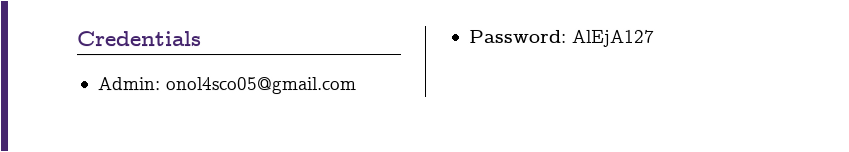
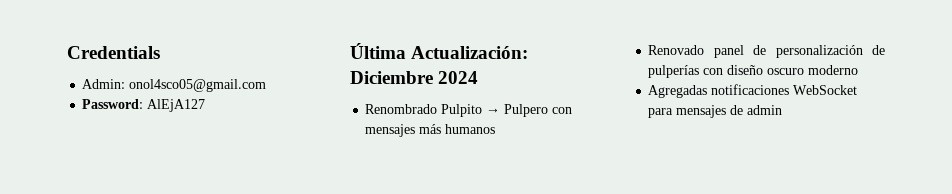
+ Última Actualización: Diciembre 2024
+ Renombrado Pulpito → Pulpero con mensajes más humanos
+ Renovado panel de personalización de pulperías con diseño oscuro moderno
+ Agregadas notificaciones WebSocket para mensajes de admin

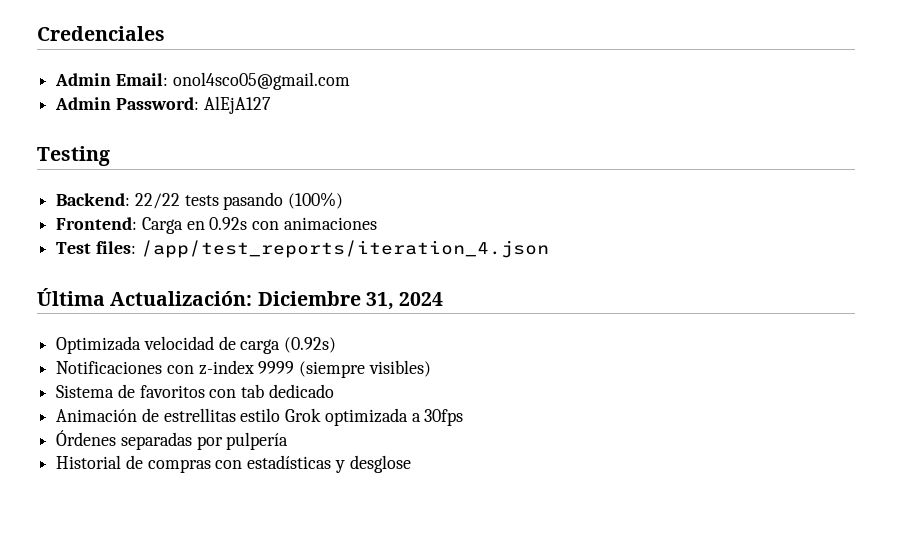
- Credentials
- Admin: onol4sco05@gmail.com
+ Credenciales
+ Admin Email: onol4sco05@gmail.com
- Password: AlEjA127
+ Admin Password: AlEjA127
+ Testing
+ Backend: 22/22 tests pasando (100%)
+ Frontend: Carga en 0.92s con animaciones
+ Test files: /app/test_reports/iteration_4.json
- Última Actualización: Diciembre 2024
+ Última Actualización: Diciembre 31, 2024
- Renombrado Pulpito → Pulpero con mensajes más humanos
- Renovado panel de personalización de pulperías con diseño oscuro moderno
- Agregadas notificaciones WebSocket para mensajes de admin
+ Optimizada velocidad de carga (0.92s)
+ Notificaciones con z-index 9999 (siempre visibles)
+ Sistema de favoritos con tab dedicado
+ Animación de estrellitas estilo Grok optimizada a 30fps
+ Órdenes separadas por pulpería
+ Historial de compras con estadísticas y desglose

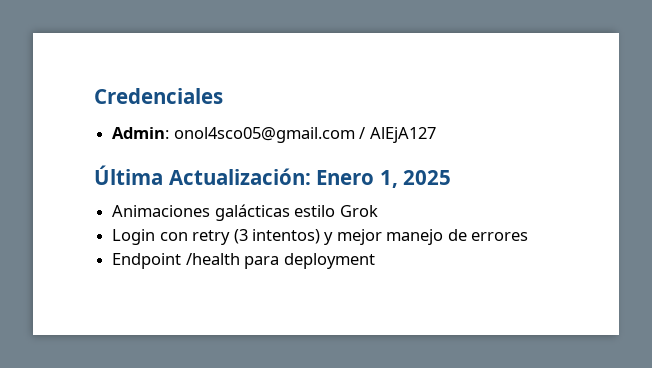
- Admin Email: onol4sco05@gmail.com
- Admin Password: AlEjA127
+ Admin: onol4sco05@gmail.com / AlEjA127
- Testing
- Backend: 22/22 tests pasando (100%)
- Frontend: Carga en 0.92s con animaciones
- Test files: /app/test_reports/iteration_4.json
- Última Actualización: Diciembre 31, 2024
- Optimizada velocidad de carga (0.92s)
- Notificaciones con z-index 9999 (siempre visibles)
- Sistema de favoritos con tab dedicado
- Animación de estrellitas estilo Grok optimizada a 30fps
- Órdenes separadas por pulpería
- Historial de compras con estadísticas y desglose
+ Última Actualización: Enero 1, 2025
+ Animaciones galácticas estilo Grok
+ Login con retry (3 intentos) y mejor manejo de errores
+ Endpoint /health para deployment

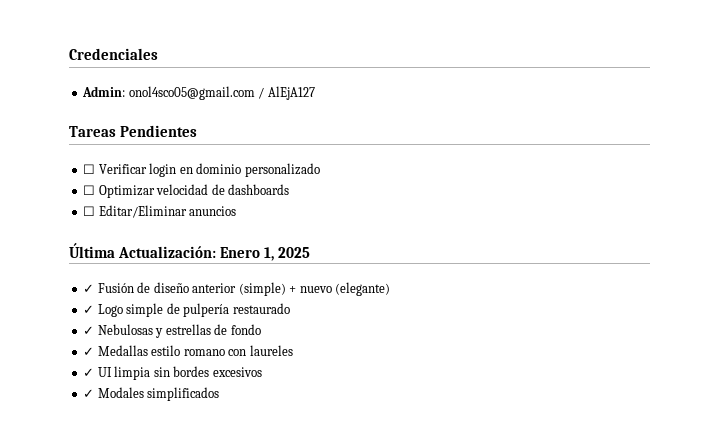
+ Tareas Pendientes
+ ☐ Verificar login en dominio personalizado
+ ☐ Optimizar velocidad de dashboards
+ ☐ Editar/Eliminar anuncios
- Animaciones galácticas estilo Grok
- Login con retry (3 intentos) y mejor manejo de errores
- Endpoint /health para deployment
+ ✓ Fusión de diseño anterior (simple) + nuevo (elegante)
+ ✓ Logo simple de pulpería restaurado
+ ✓ Nebulosas y estrellas de fondo
+ ✓ Medallas estilo romano con laureles
+ ✓ UI limpia sin bordes excesivos
+ ✓ Modales simplificados

